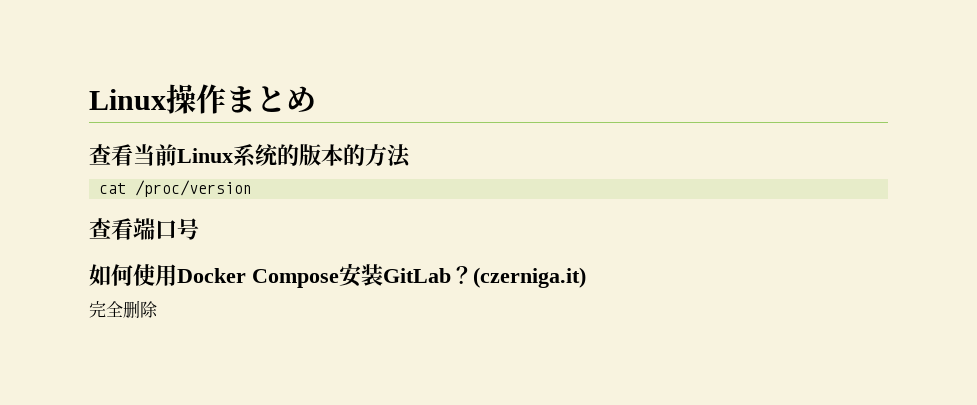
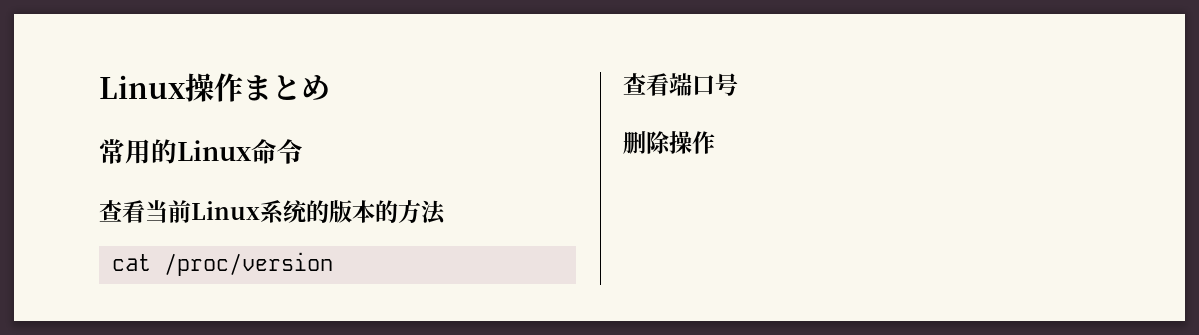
+ 常用的Linux命令
- 如何使用Docker Compose安装GitLab？(czerniga.it)
- 完全删除
+ 删除操作

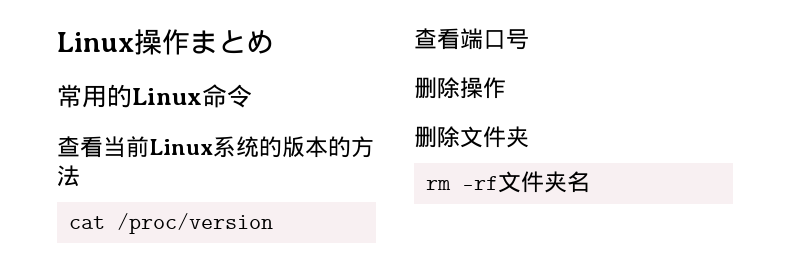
+ 删除文件夹
+ rm -rf文件夹名

